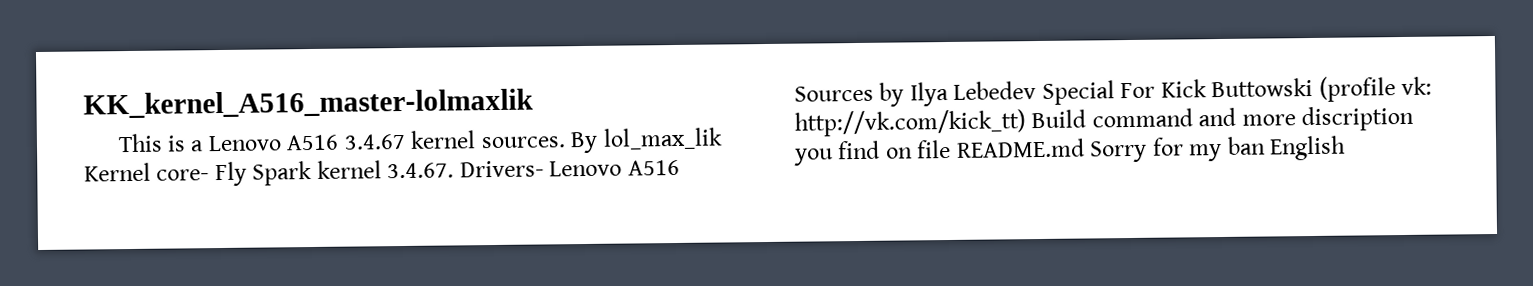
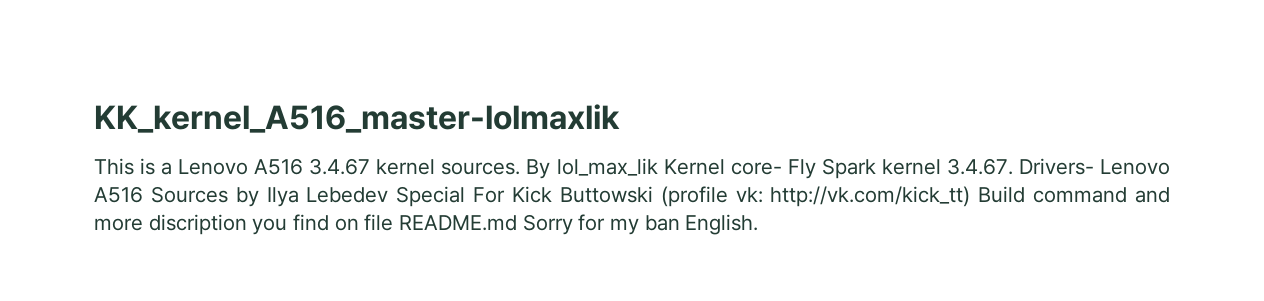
- By lol_max_lik Kernel core- Fly Spark kernel 3.4.67. Drivers- Lenovo A516 Sources by Ilya Lebedev Special For Kick Buttowski (profile vk: http://vk.com/kick_tt) Build command and more discription you find on file README.md Sorry for my ban English
+ By lol_max_lik Kernel core- Fly Spark kernel 3.4.67. Drivers- Lenovo A516 Sources by Ilya Lebedev Special For Kick Buttowski (profile vk: http://vk.com/kick_tt) Build command and more discription you find on file README.md Sorry for my ban English.

